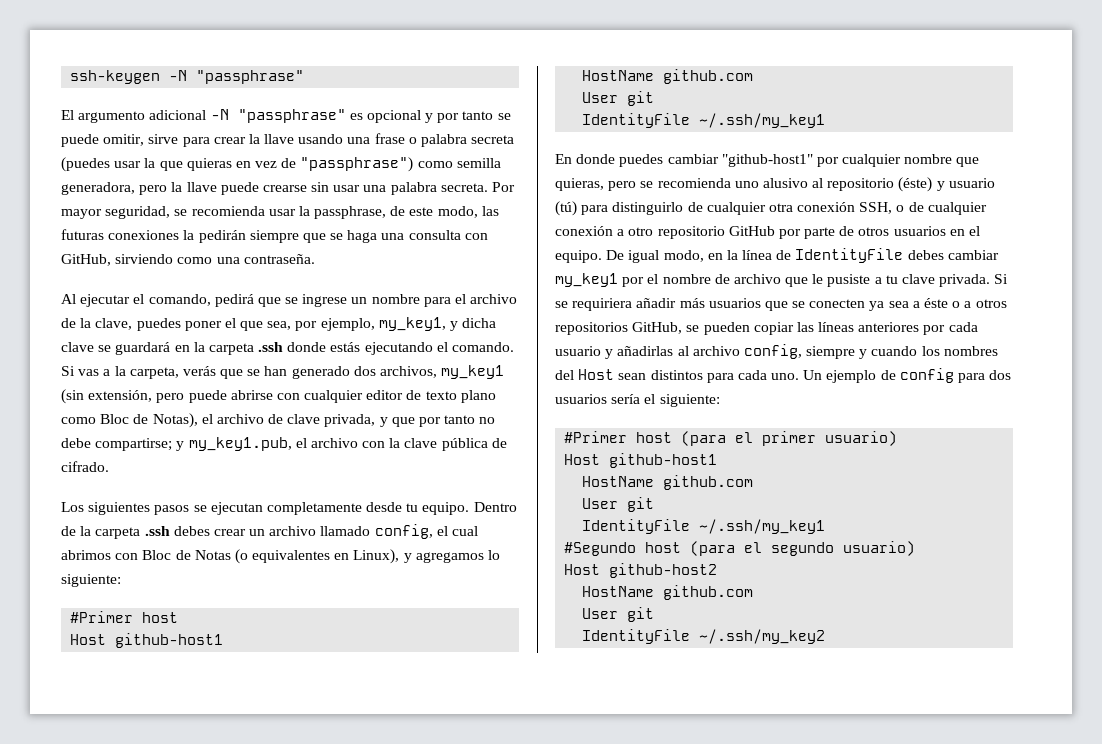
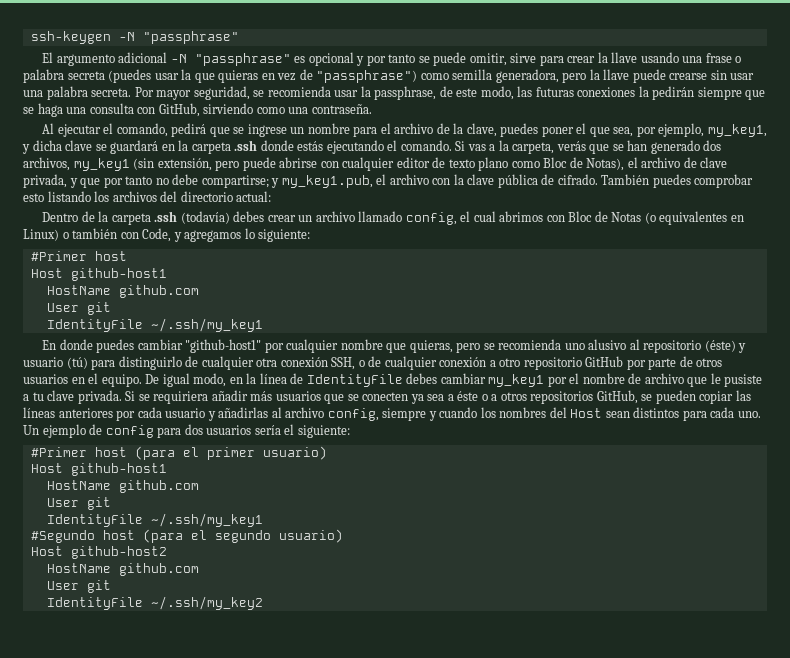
- y my_key1.pub, el archivo con la clave pública de cifrado.
- Los siguientes pasos se ejecutan completamente desde tu equipo. Dentro de la carpeta .ssh debes crear un archivo llamado config, el cual abrimos con Bloc de Notas (o equivalentes en Linux), y agregamos lo siguiente:
+ y my_key1.pub, el archivo con la clave pública de cifrado. También puedes comprobar esto listando los archivos del directorio actual:
+ Dentro de la carpeta .ssh (todavía) debes crear un archivo llamado config, el cual abrimos con Bloc de Notas (o equivalentes en Linux) o también con Code, y agregamos lo siguiente:

